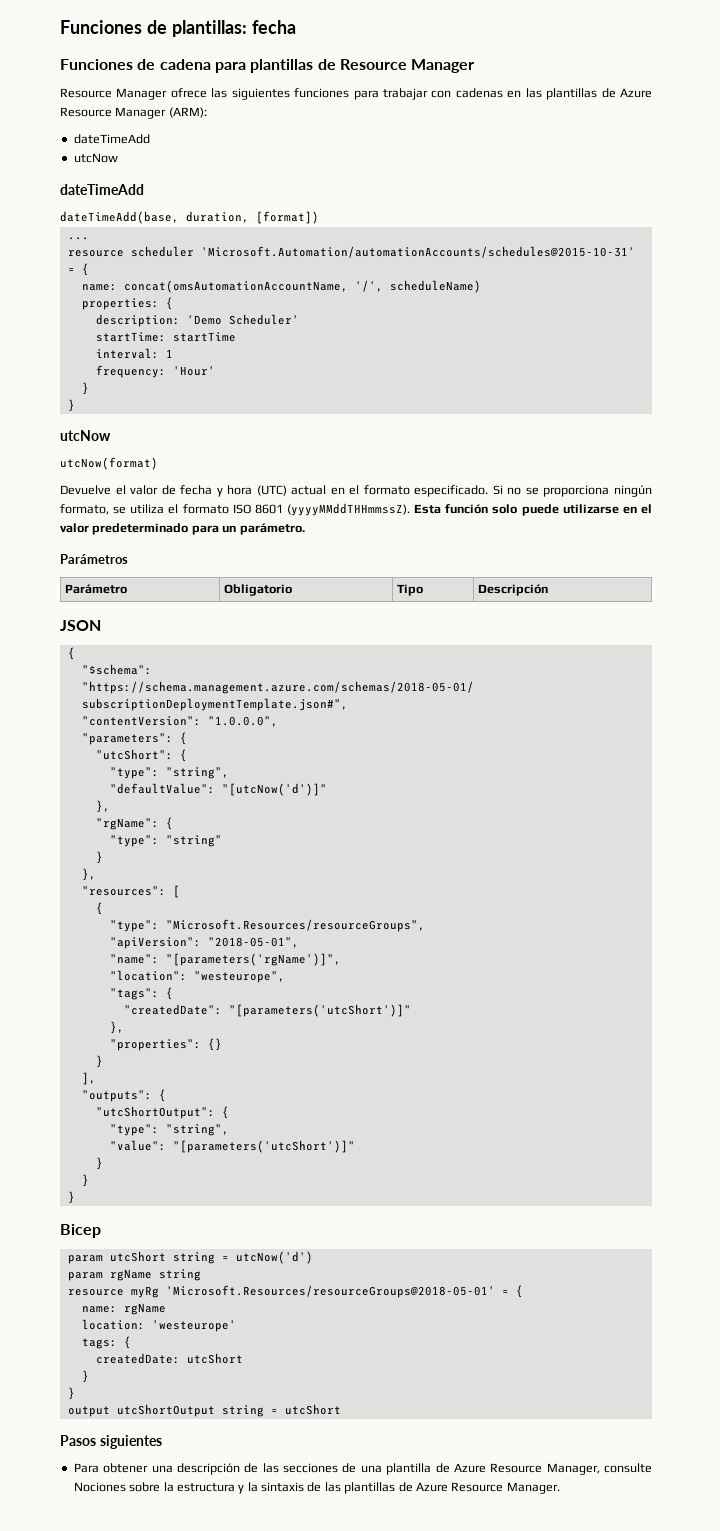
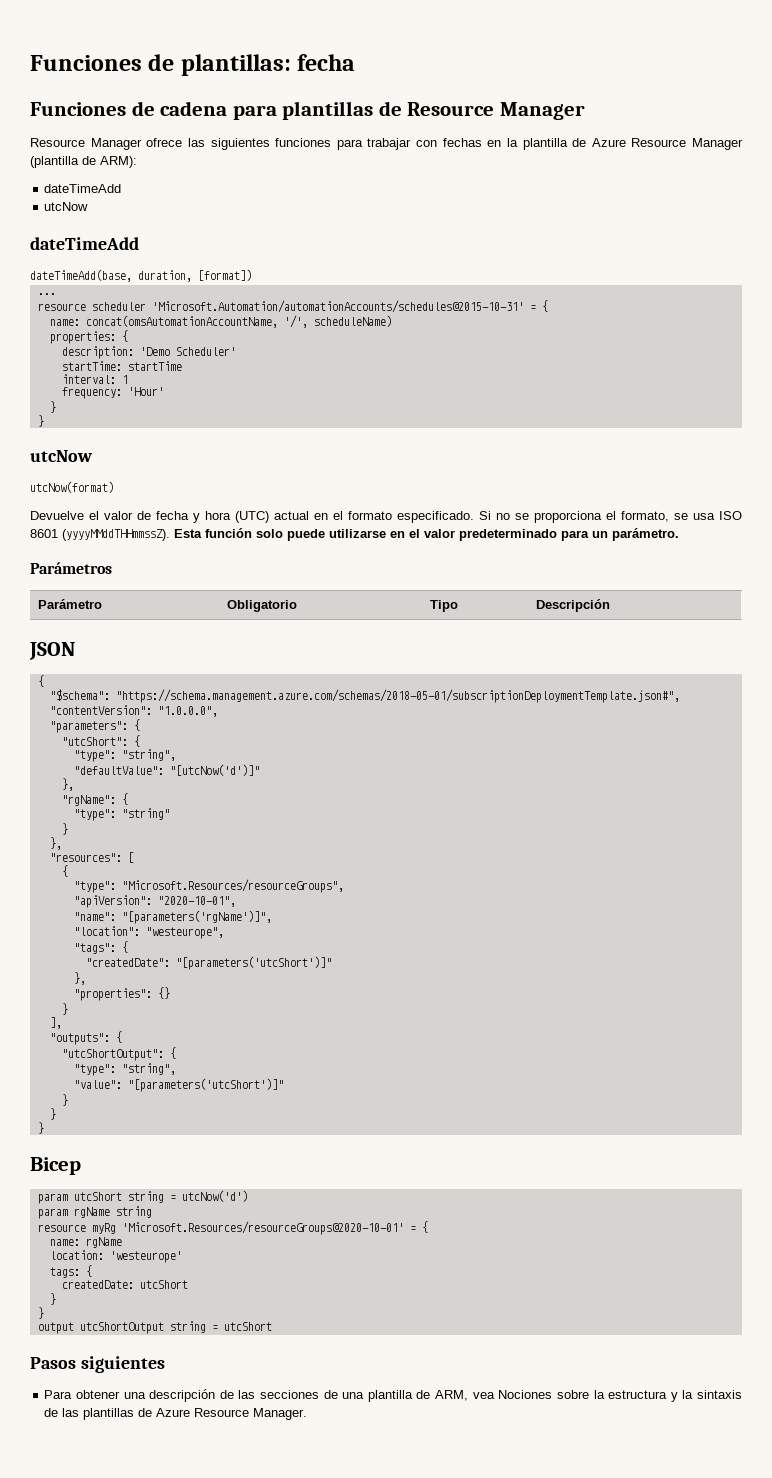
- Resource Manager ofrece las siguientes funciones para trabajar con cadenas en las plantillas de Azure Resource Manager (ARM):
+ Resource Manager ofrece las siguientes funciones para trabajar con fechas en la plantilla de Azure Resource Manager (plantilla de ARM):
- Si no se proporciona ningún formato, se utiliza el formato ISO 8601 (yyyyMMddTHHmmssZ).
+ Si no se proporciona el formato, se usa ISO 8601 (yyyyMMddTHHmmssZ).
- "apiVersion": "2018-05-01",
+ "apiVersion": "2020-10-01",
- resource myRg 'Microsoft.Resources/resourceGroups@2018-05-01' = {
+ resource myRg 'Microsoft.Resources/resourceGroups@2020-10-01' = {
- Para obtener una descripción de las secciones de una plantilla de Azure Resource Manager, consulte Nociones sobre la estructura y la sintaxis de las plantillas de Azure Resource Manager.
+ Para obtener una descripción de las secciones de una plantilla de ARM, vea Nociones sobre la estructura y la sintaxis de las plantillas de Azure Resource Manager.

